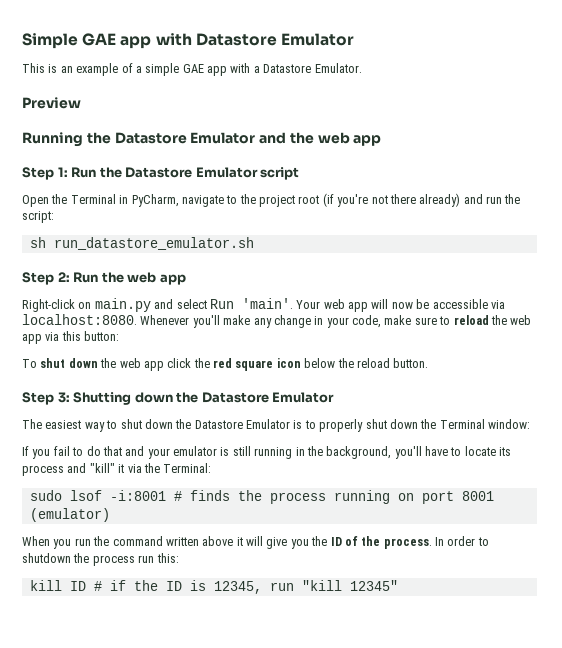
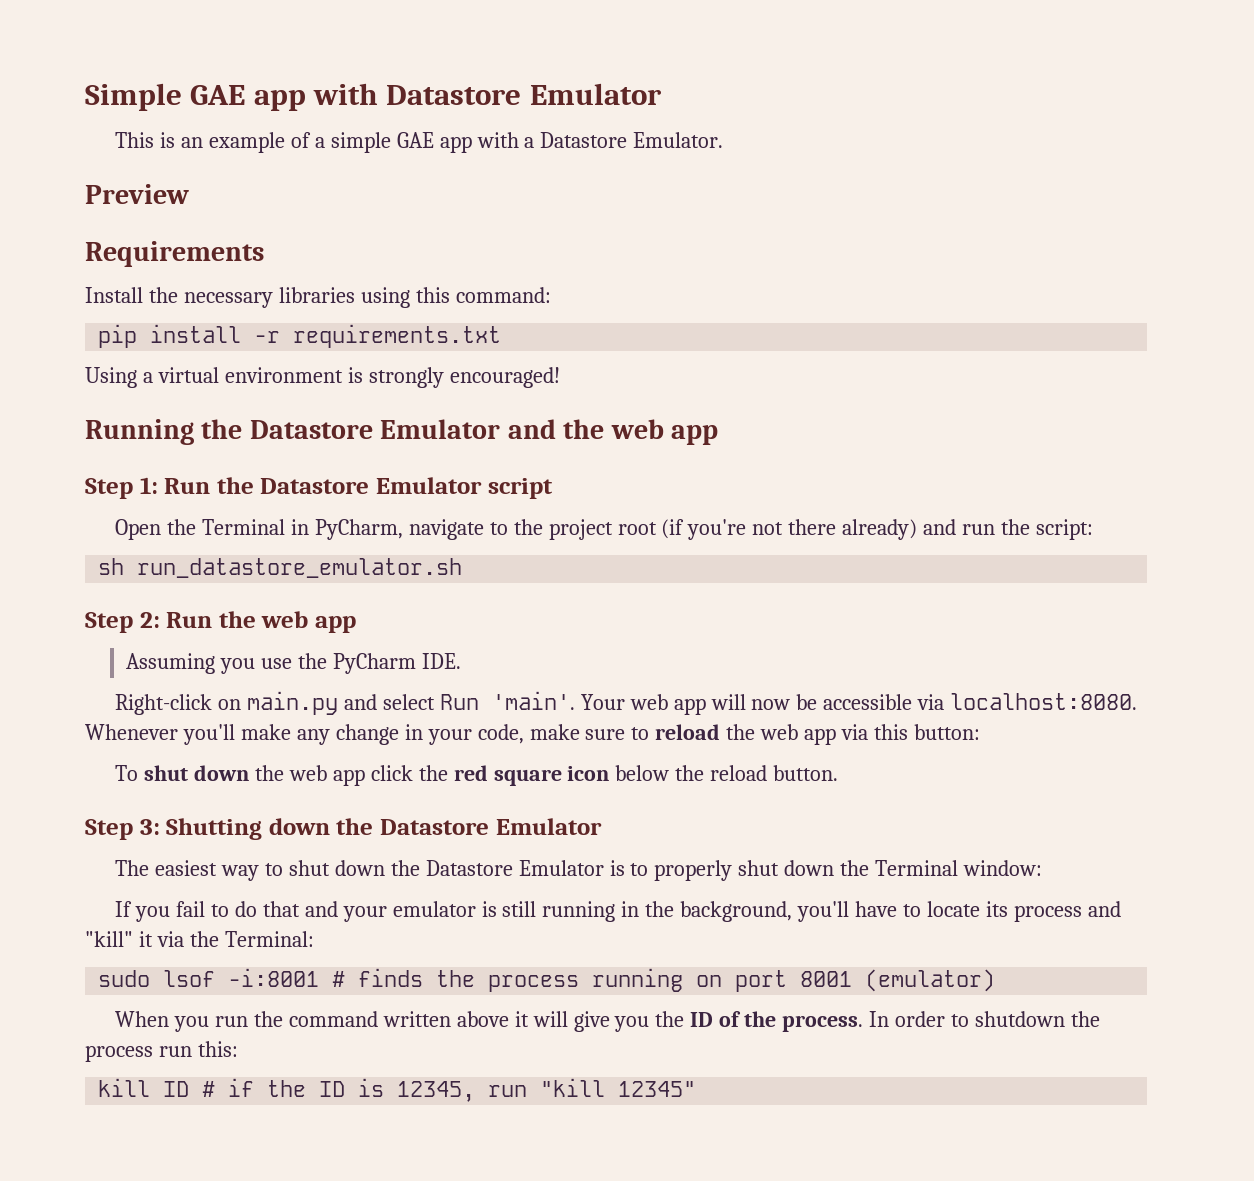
+ Requirements
+ Install the necessary libraries using this command:
+ pip install -r requirements.txt
+ Using a virtual environment is strongly encouraged!
+ Assuming you use the PyCharm IDE.

